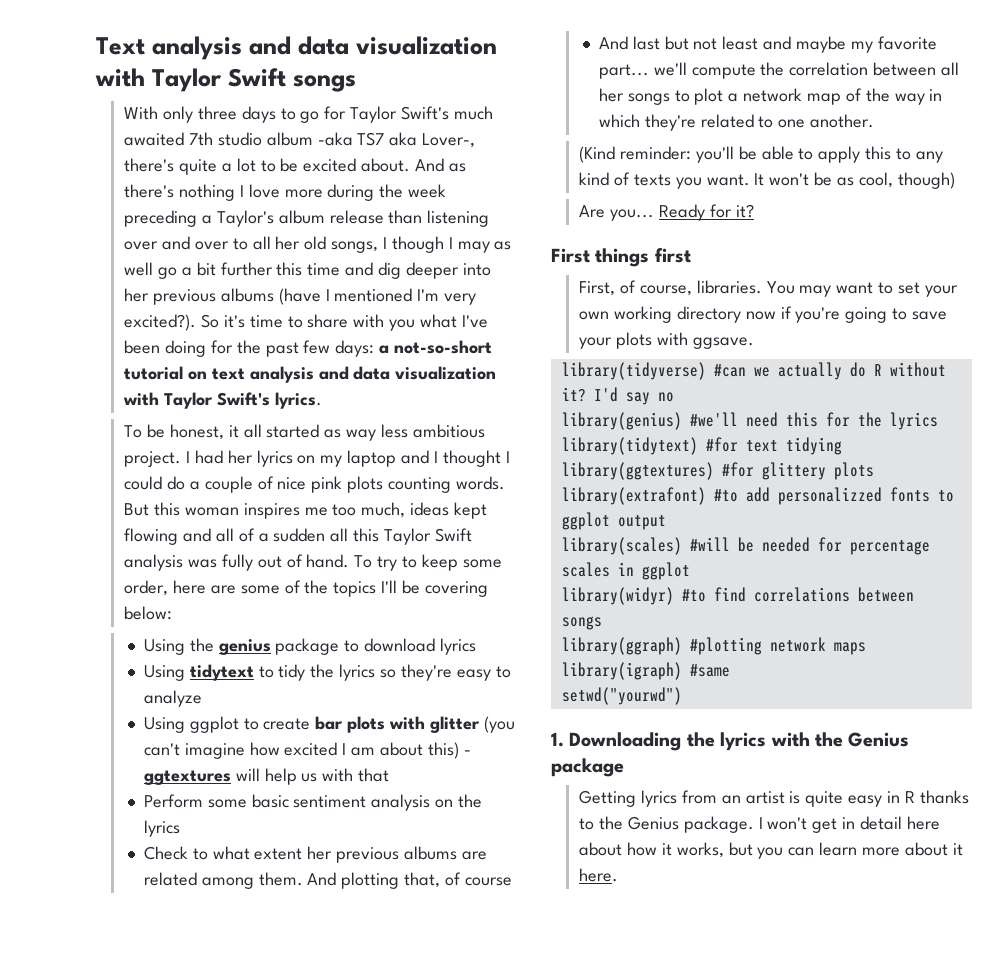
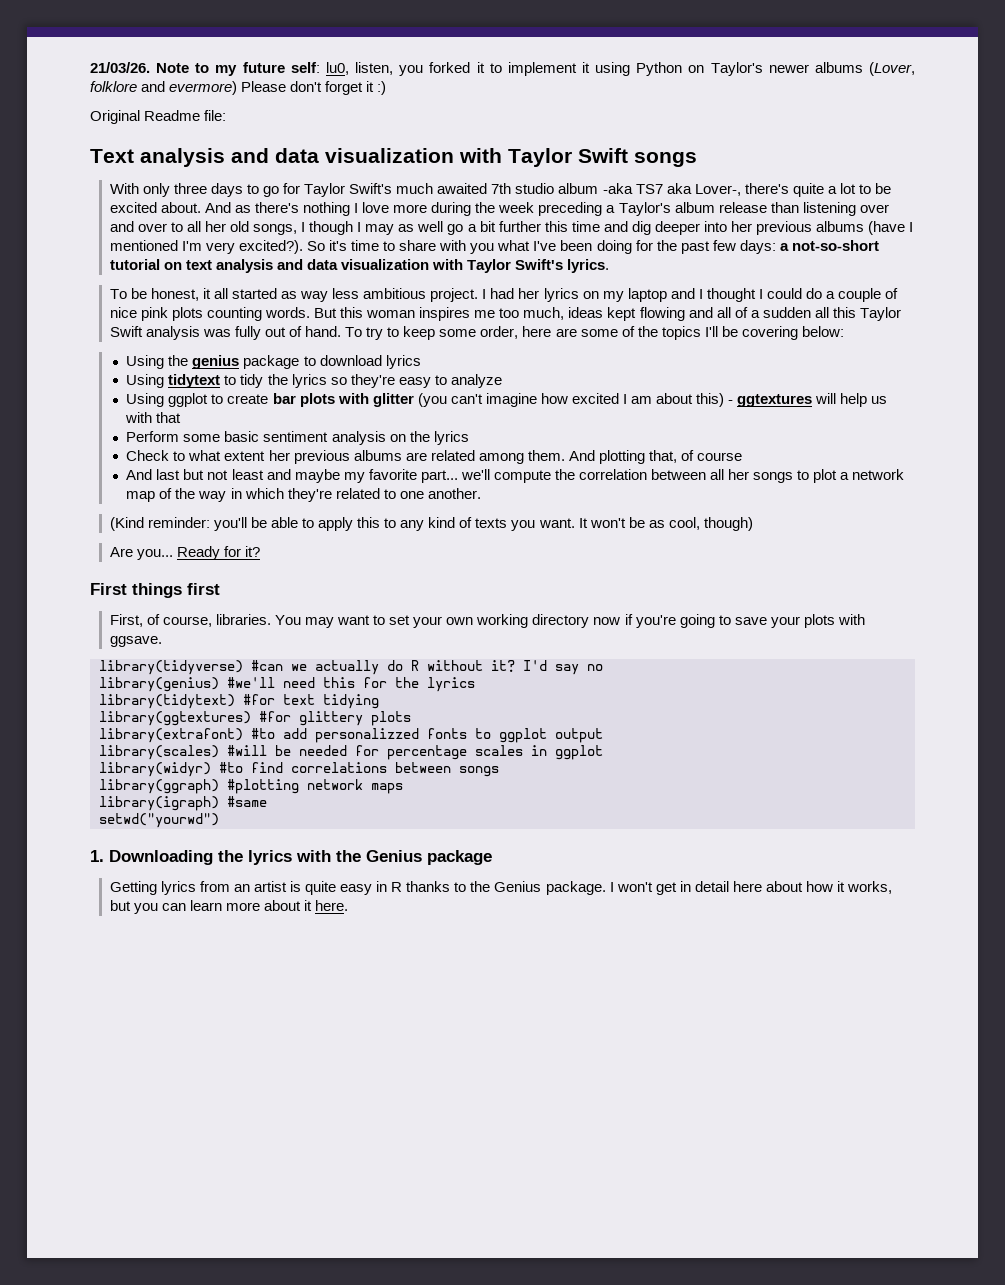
+ 21/03/26. Note to my future self: lu0, listen, you forked it to implement it using Python on Taylor's newer albums (Lover, folklore and evermore) Please don't forget it :)
+ Original Readme file:

